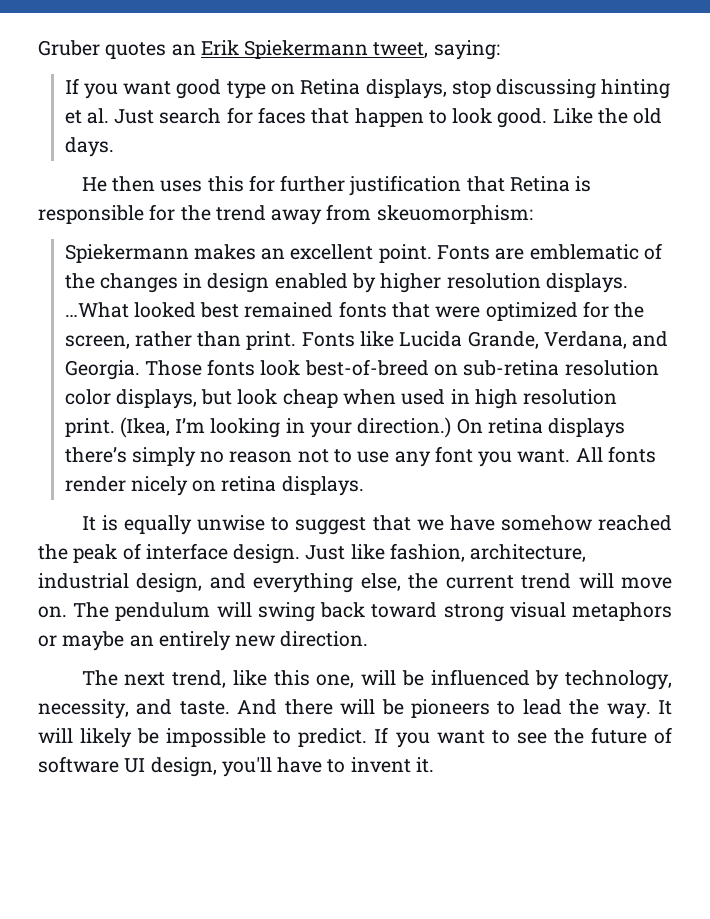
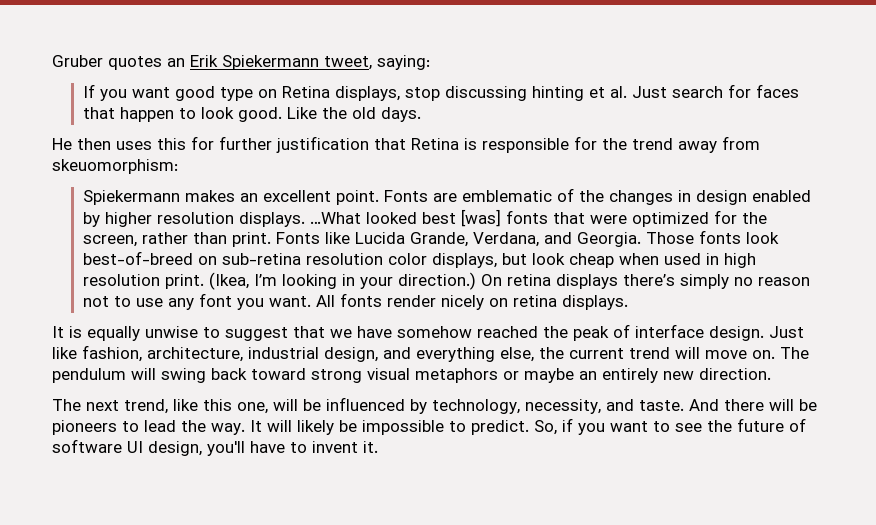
- …What looked best remained fonts that were optimized for the screen, rather than print.
+ …What looked best [was] fonts that were optimized for the screen, rather than print.
- If you want to see the future of software UI design, you'll have to invent it.
+ So, if you want to see the future of software UI design, you'll have to invent it.

